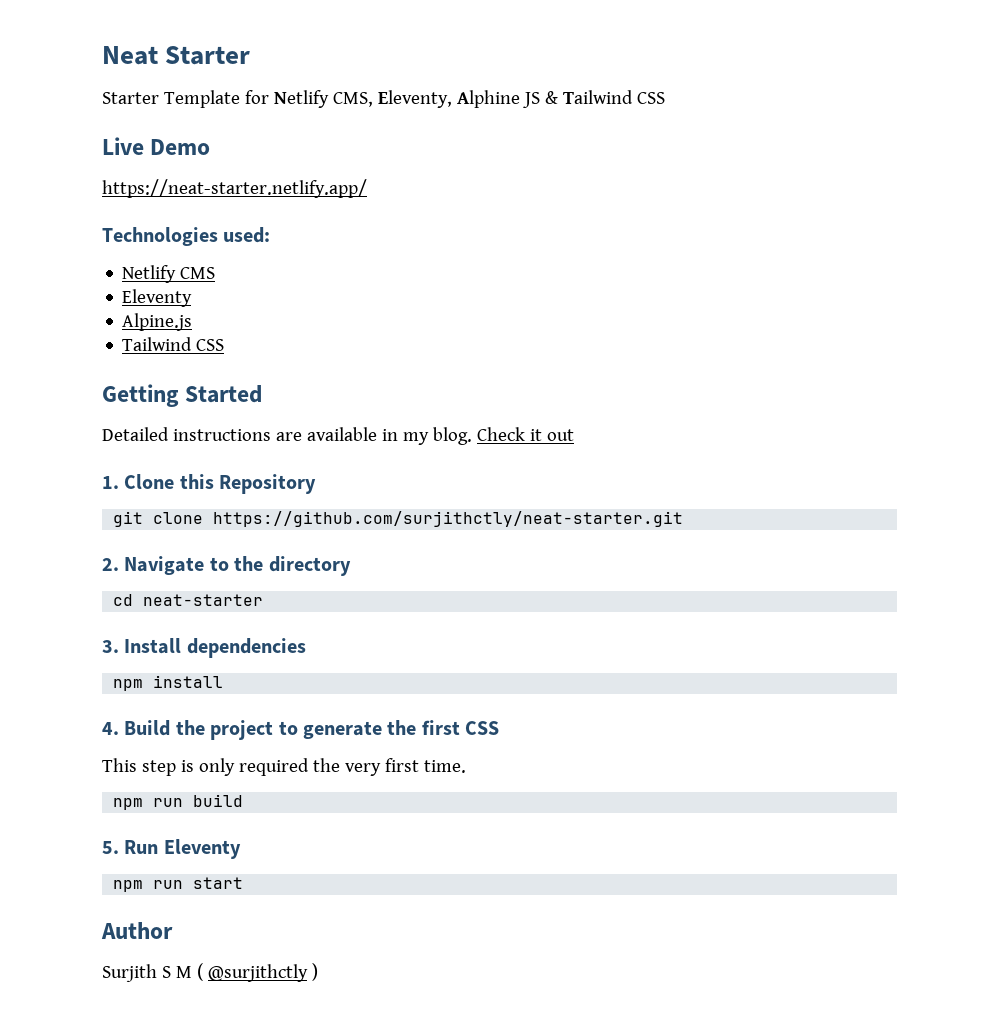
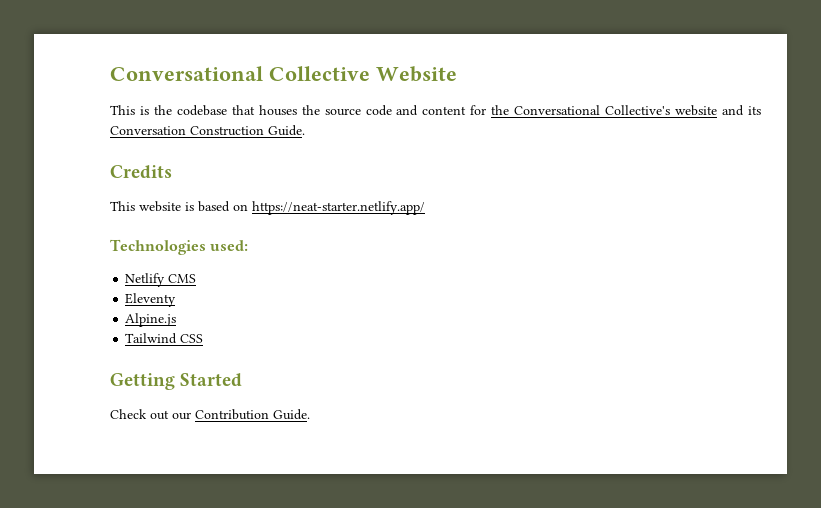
- Neat Starter
- Starter Template for Netlify CMS, Eleventy, Alphine JS & Tailwind CSS
- Live Demo
- https://neat-starter.netlify.app/
+ Conversational Collective Website
+ This is the codebase that houses the source code and content for the Conversational Collective's website and its Conversation Construction Guide.
+ Credits
+ This website is based on https://neat-starter.netlify.app/
- Detailed instructions are available in my blog. Check it out
- 1. Clone this Repository
- git clone https://github.com/surjithctly/neat-starter.git
- 2. Navigate to the directory
- cd neat-starter
- 3. Install dependencies
- npm install
- 4. Build the project to generate the first CSS
- This step is only required the very first time.
- npm run build
- 5. Run Eleventy
- npm run start
- Author
- Surjith S M ( @surjithctly )
+ Check out our Contribution Guide.

